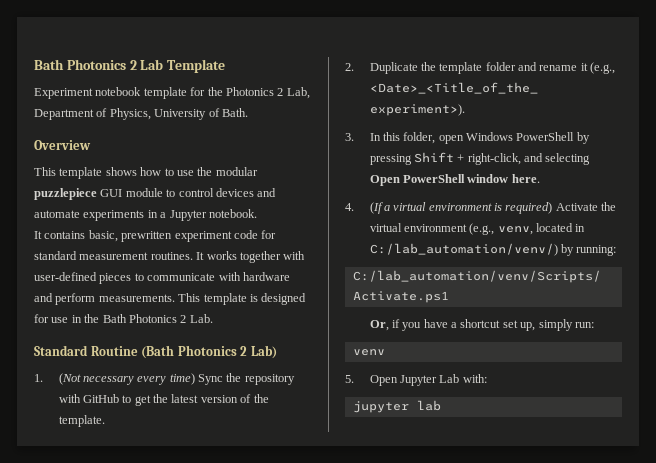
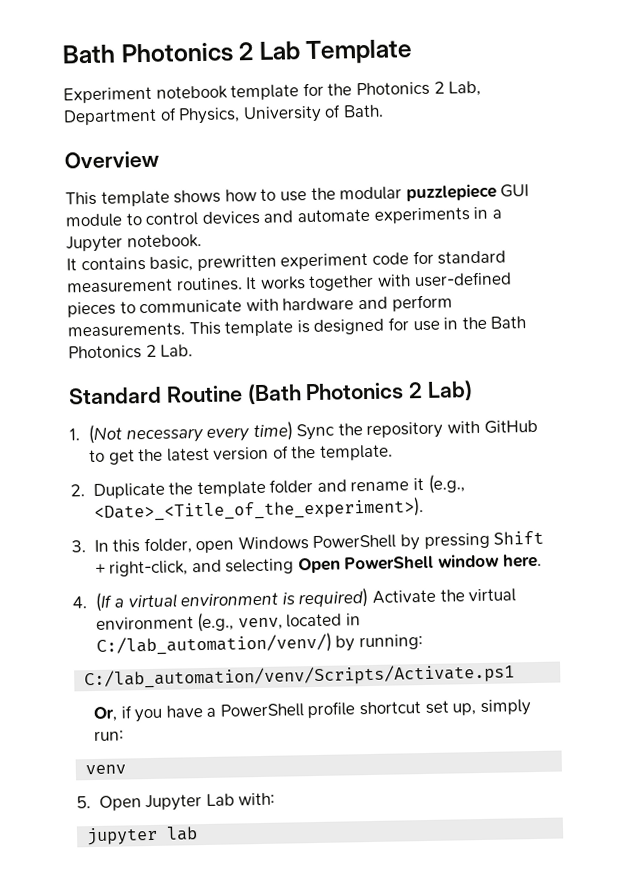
- Or, if you have a shortcut set up, simply run:
+ Or, if you have a PowerShell profile shortcut set up, simply run:

